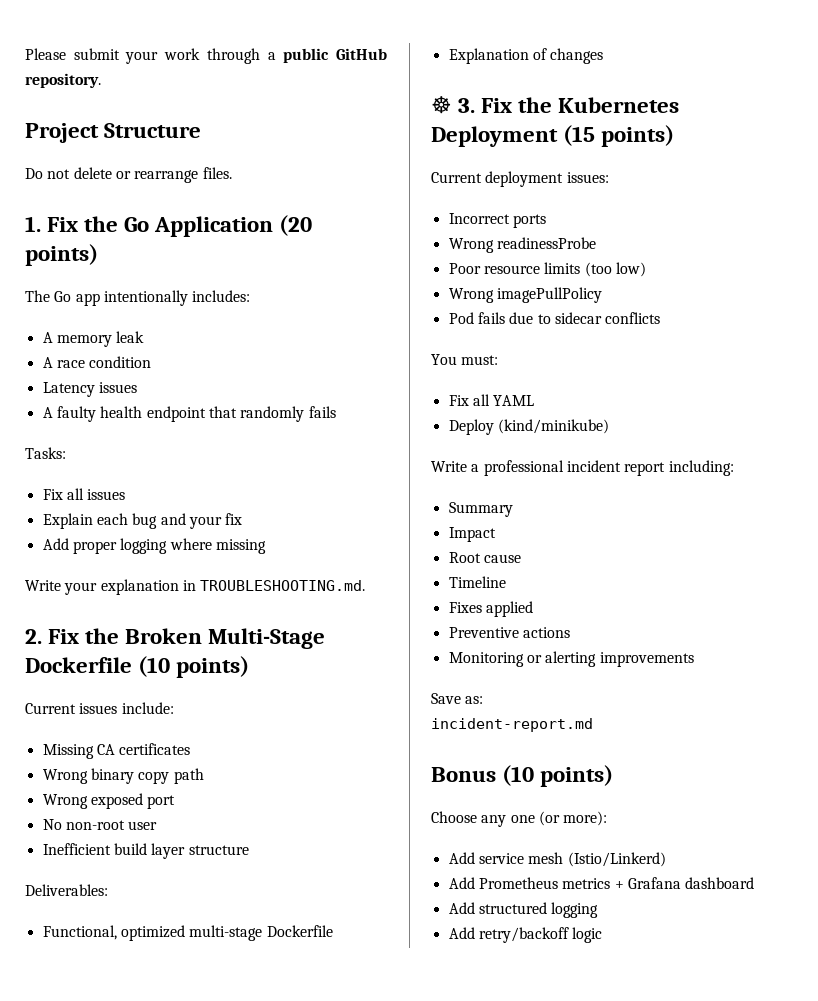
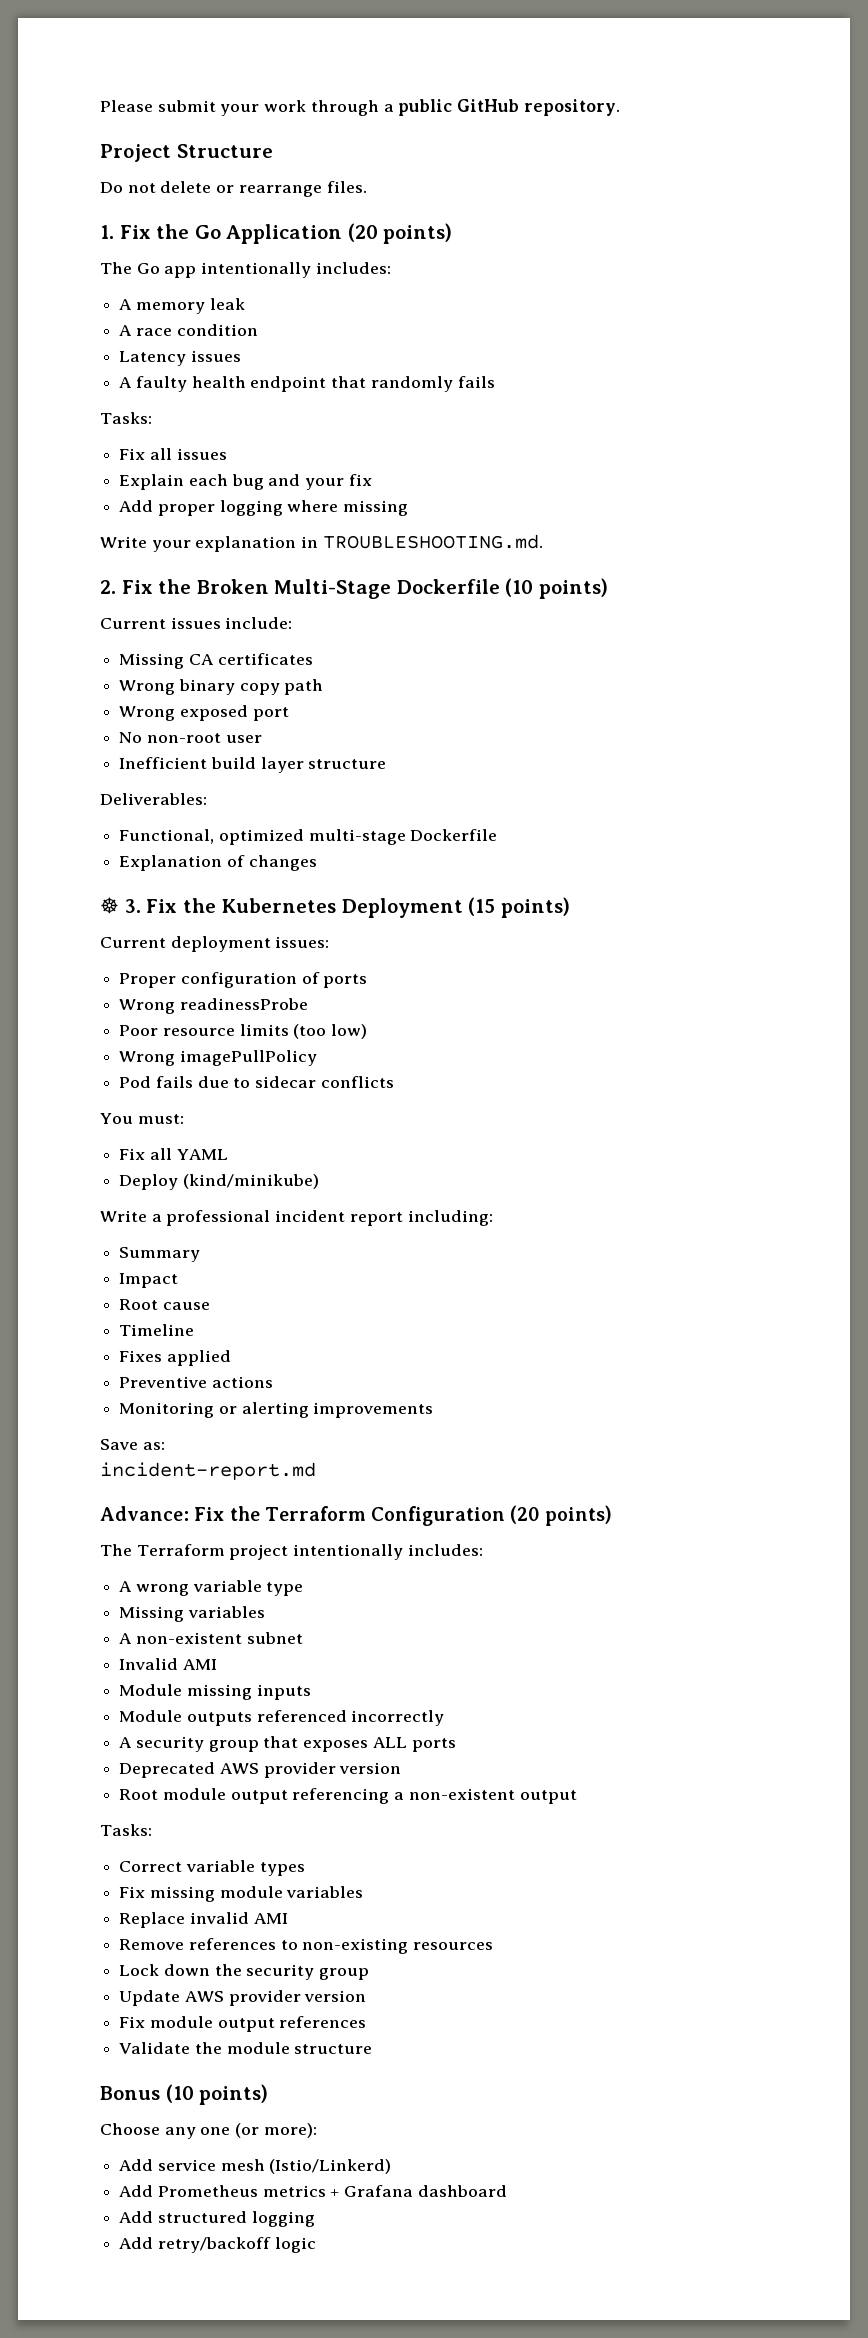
- Incorrect ports
+ Proper configuration of ports
+ Advance: Fix the Terraform Configuration (20 points)
+ The Terraform project intentionally includes:
+ A wrong variable type
+ Missing variables
+ A non-existent subnet
+ Invalid AMI
+ Module missing inputs
+ Module outputs referenced incorrectly
+ A security group that exposes ALL ports
+ Deprecated AWS provider version
+ Root module output referencing a non-existent output
+ Tasks:
+ Correct variable types
+ Fix missing module variables
+ Replace invalid AMI
+ Remove references to non-existing resources
+ Lock down the security group
+ Update AWS provider version
+ Fix module output references
+ Validate the module structure

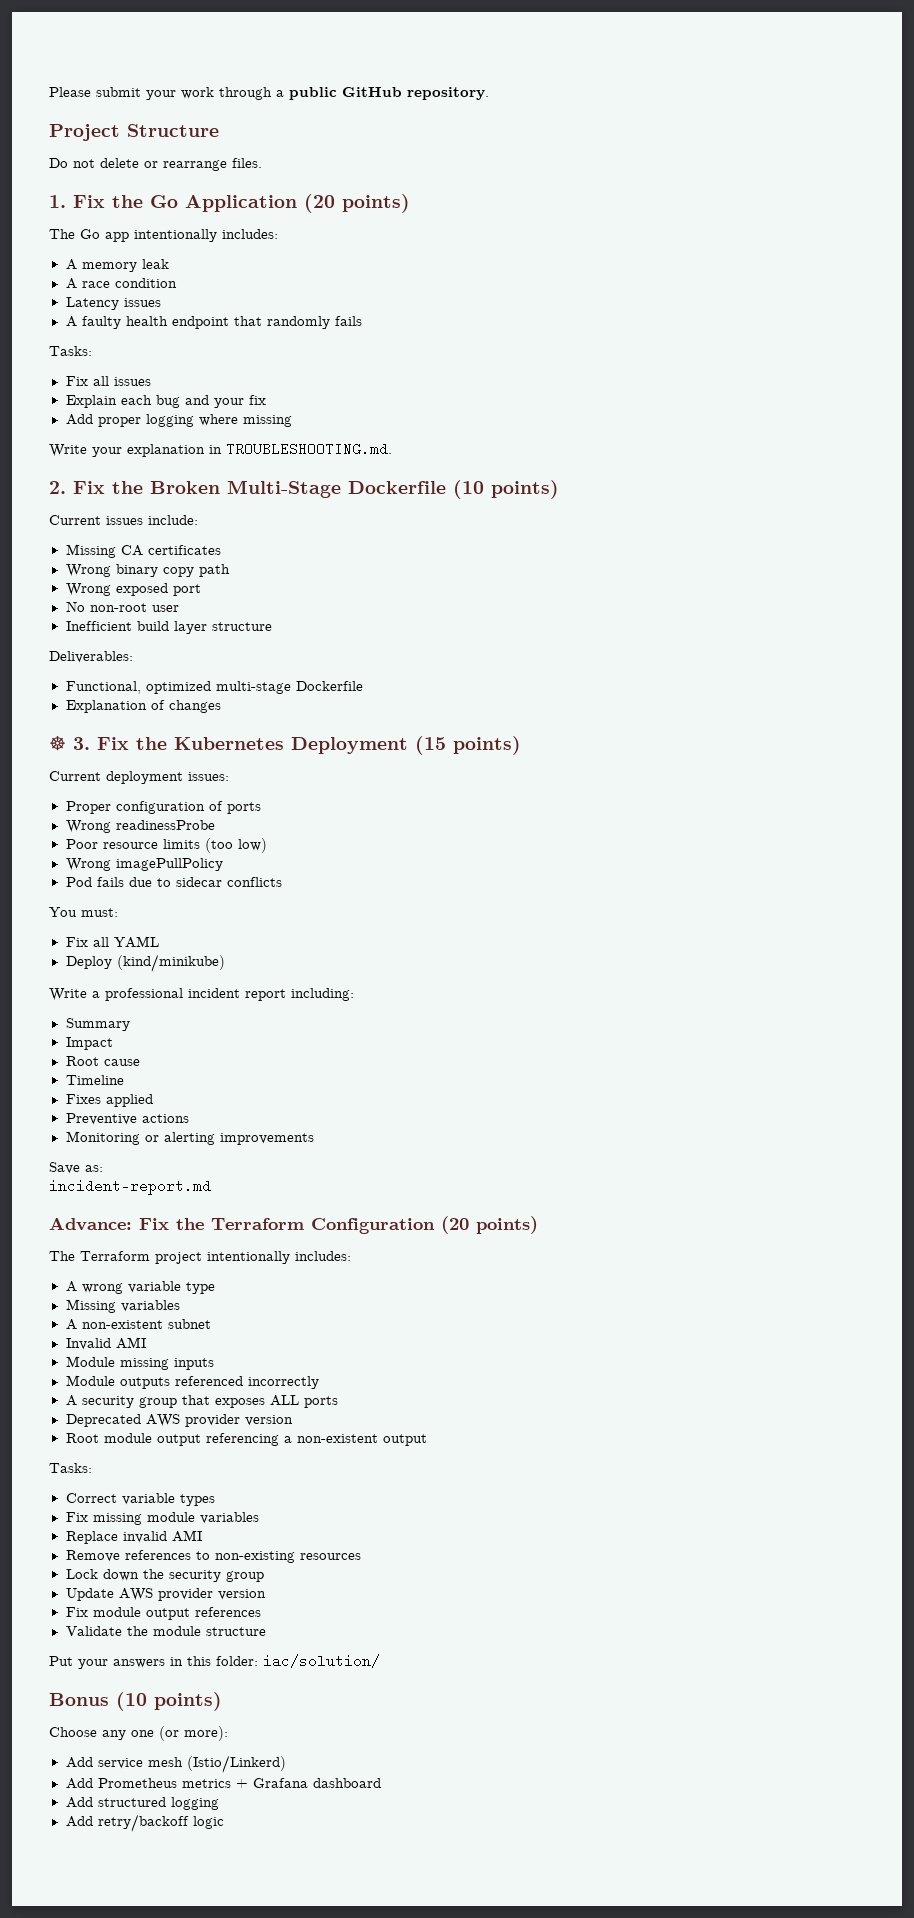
+ Put your answers in this folder: iac/solution/

